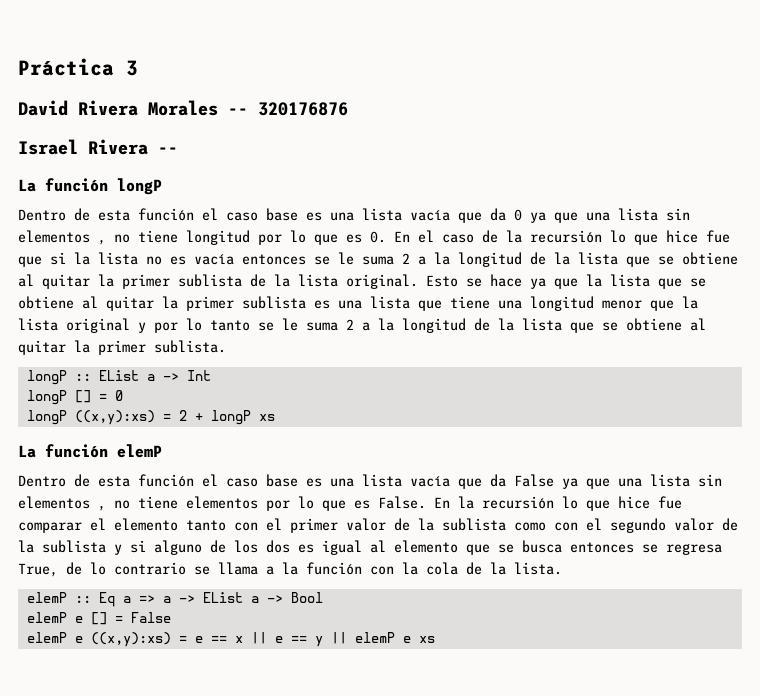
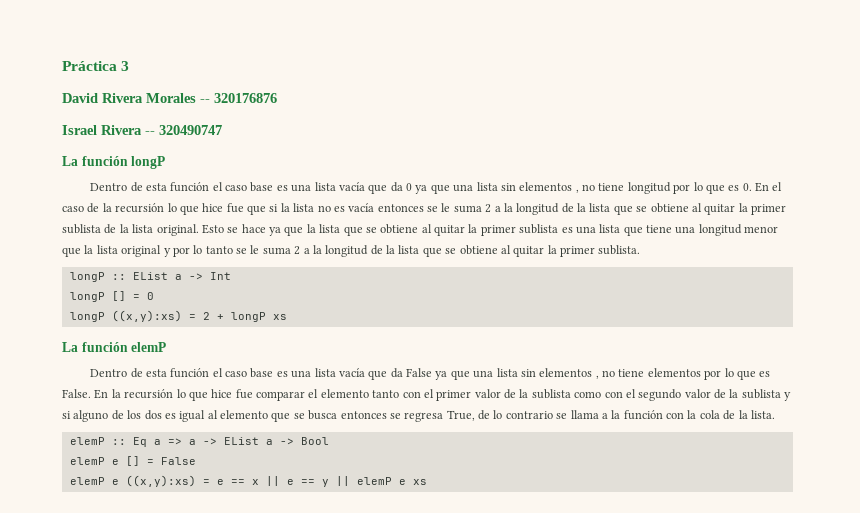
- Israel Rivera --
+ Israel Rivera -- 320490747

